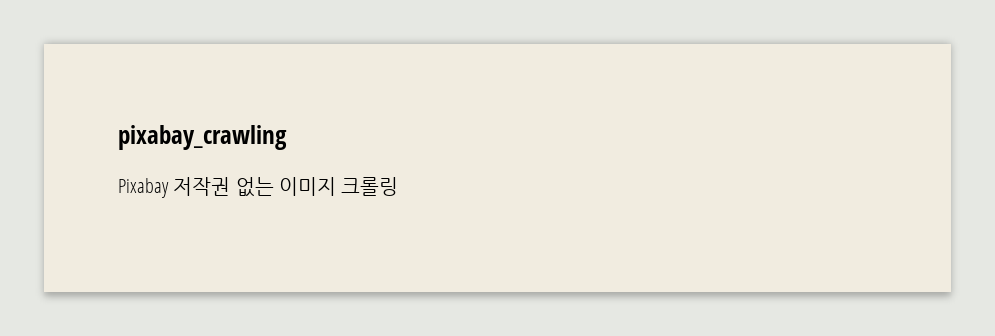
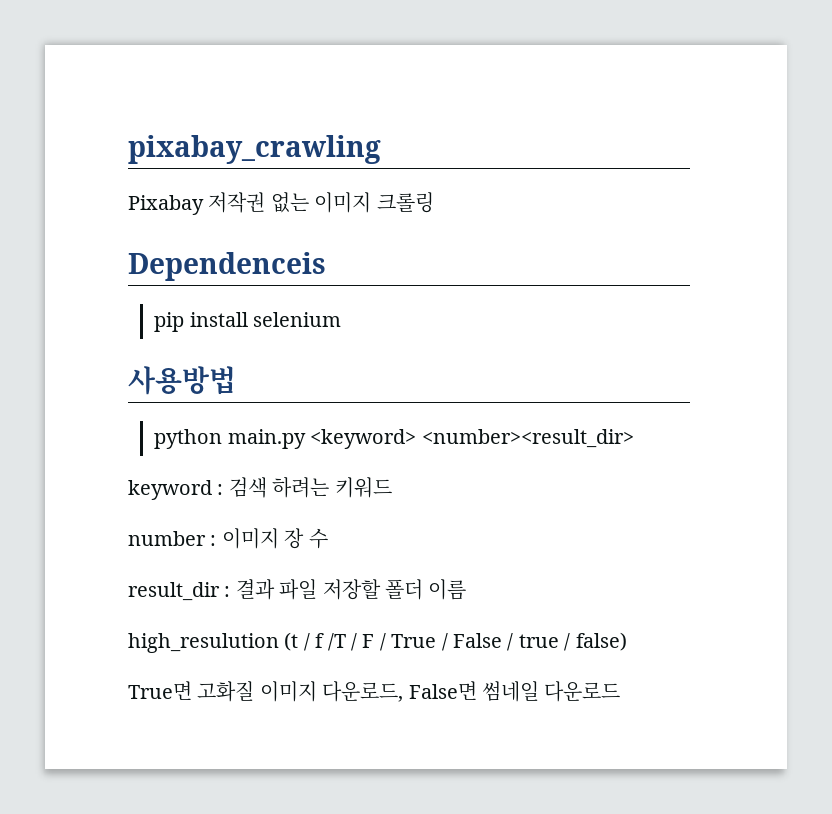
+ Dependenceis
+ pip install selenium
+ 사용방법
+ python main.py <keyword> <number><result_dir>
+ keyword : 검색 하려는 키워드
+ number : 이미지 장 수
+ result_dir : 결과 파일 저장할 폴더 이름
+ high_resulution (t / f /T / F / True / False / true / false)
+ True면 고화질 이미지 다운로드, False면 썸네일 다운로드

